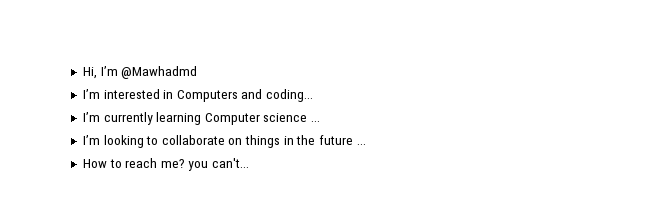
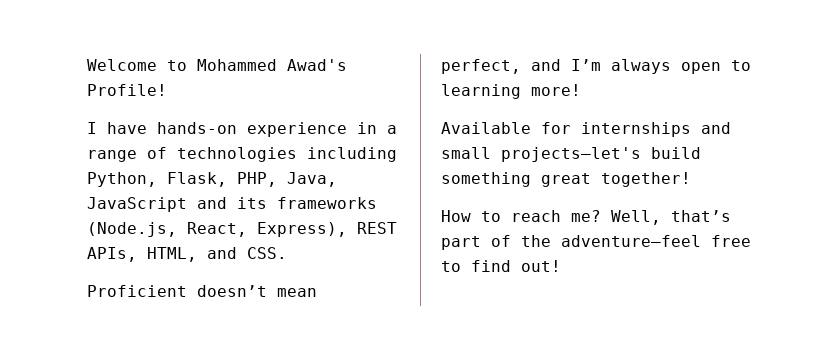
- Hi, I’m @Mawhadmd
- I’m interested in Computers and coding...
- I’m currently learning Computer science ...
- I’m looking to collaborate on things in the future ...
- How to reach me? you can't...
+ Welcome to Mohammed Awad's Profile!
+ I have hands-on experience in a range of technologies including Python, Flask, PHP, Java, JavaScript and its frameworks (Node.js, React, Express), REST APIs, HTML, and CSS.
+ Proficient doesn’t mean perfect, and I’m always open to learning more!
+ Available for internships and small projects—let's build something great together!
+ How to reach me? Well, that’s part of the adventure—feel free to find out!

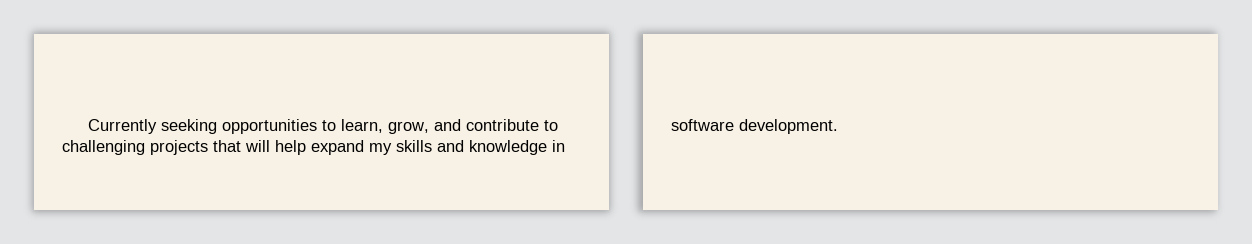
- Welcome to Mohammed Awad's Profile!
- I have hands-on experience in a range of technologies including Python, Flask, PHP, Java, JavaScript and its frameworks (Node.js, React, Express), REST APIs, HTML, and CSS.
- Proficient doesn’t mean perfect, and I’m always open to learning more!
- Available for internships and small projects—let's build something great together!
- How to reach me? Well, that’s part of the adventure—feel free to find out!
+ Currently seeking opportunities to learn, grow, and contribute to challenging projects that will help expand my skills and knowledge in software development.

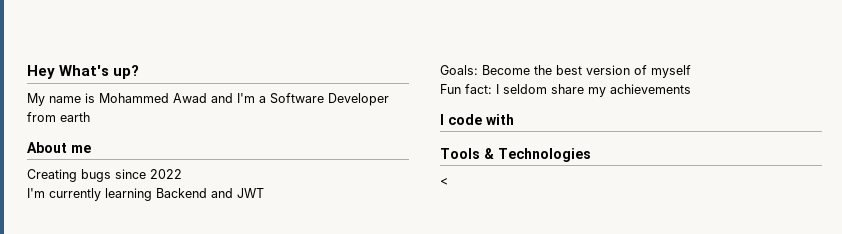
- Currently seeking opportunities to learn, grow, and contribute to challenging projects that will help expand my skills and knowledge in software development.
+ Hey What's up?
+ My name is Mohammed Awad and I'm a Software Developer from earth
+ About me
+ Creating bugs since 2022
+ I'm currently learning Backend and JWT
+ Goals: Become the best version of myself
+ Fun fact: I seldom share my achievements
+ I code with
+ Tools & Technologies
+ <

